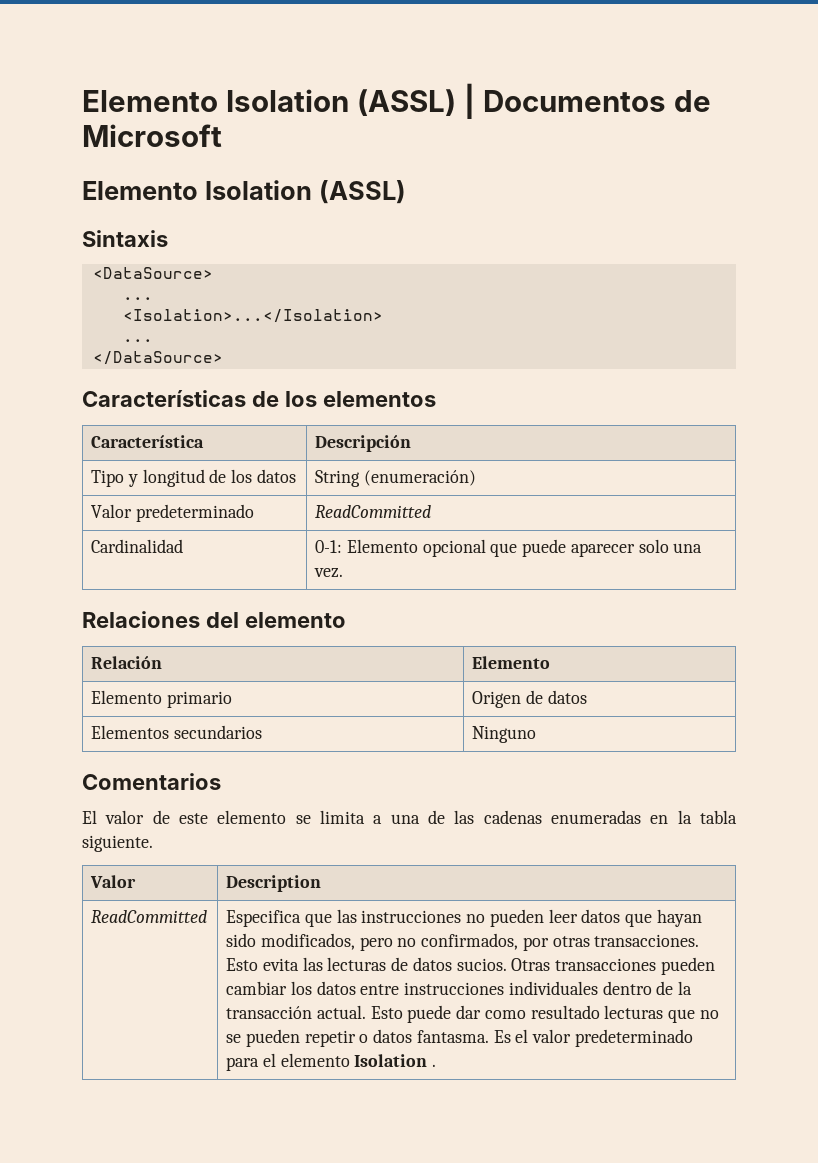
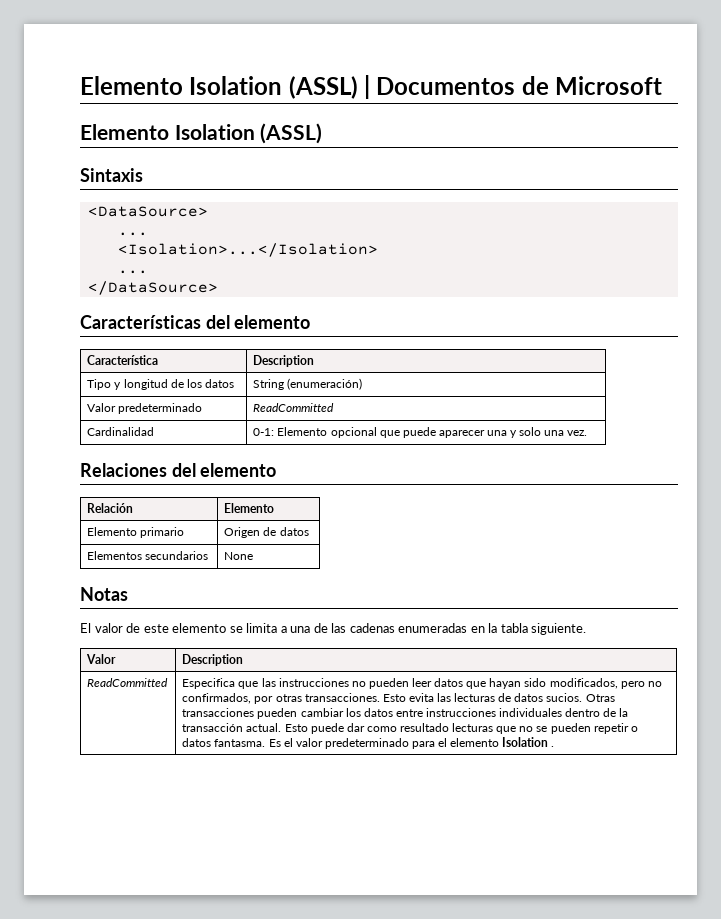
- Características de los elementos
+ Características del elemento
- Característica | Descripción
+ Característica | Description
- Cardinalidad | 0-1: Elemento opcional que puede aparecer solo una vez.
+ Cardinalidad | 0-1: Elemento opcional que puede aparecer una y solo una vez.
- Elementos secundarios | Ninguno
- Comentarios
+ Elementos secundarios | None
+ Notas

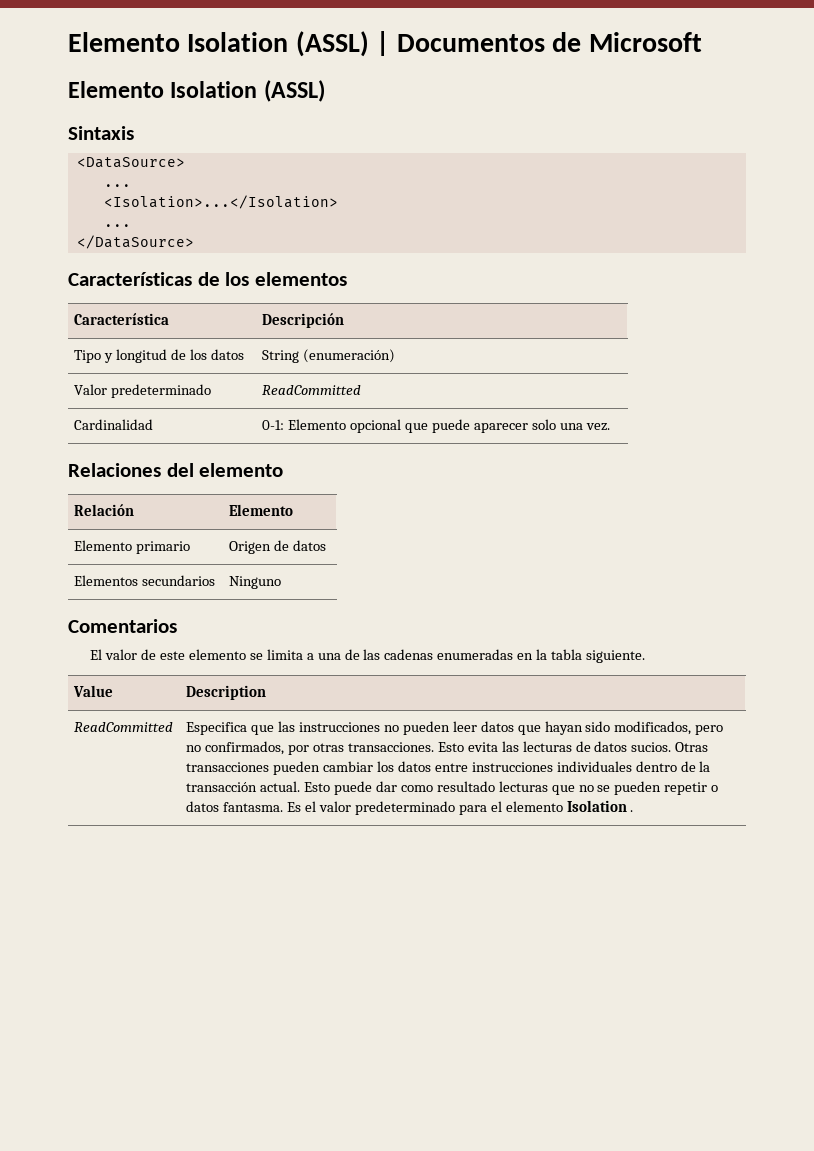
- Características del elemento
+ Características de los elementos
- Característica | Description
+ Característica | Descripción
- Cardinalidad | 0-1: Elemento opcional que puede aparecer una y solo una vez.
+ Cardinalidad | 0-1: Elemento opcional que puede aparecer solo una vez.
- Elementos secundarios | None
- Notas
+ Elementos secundarios | Ninguno
+ Comentarios
- Valor | Description
+ Value | Description

